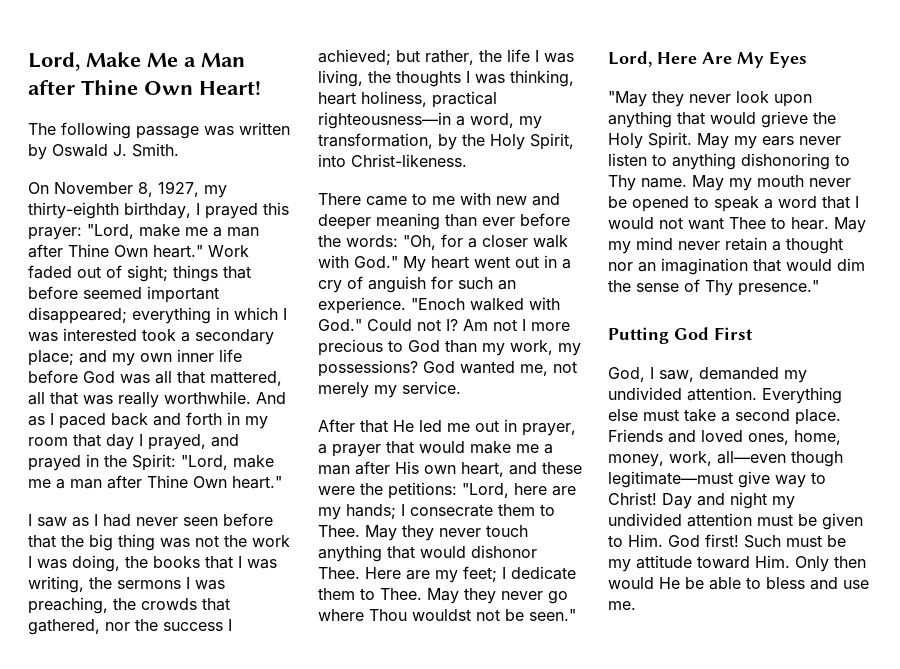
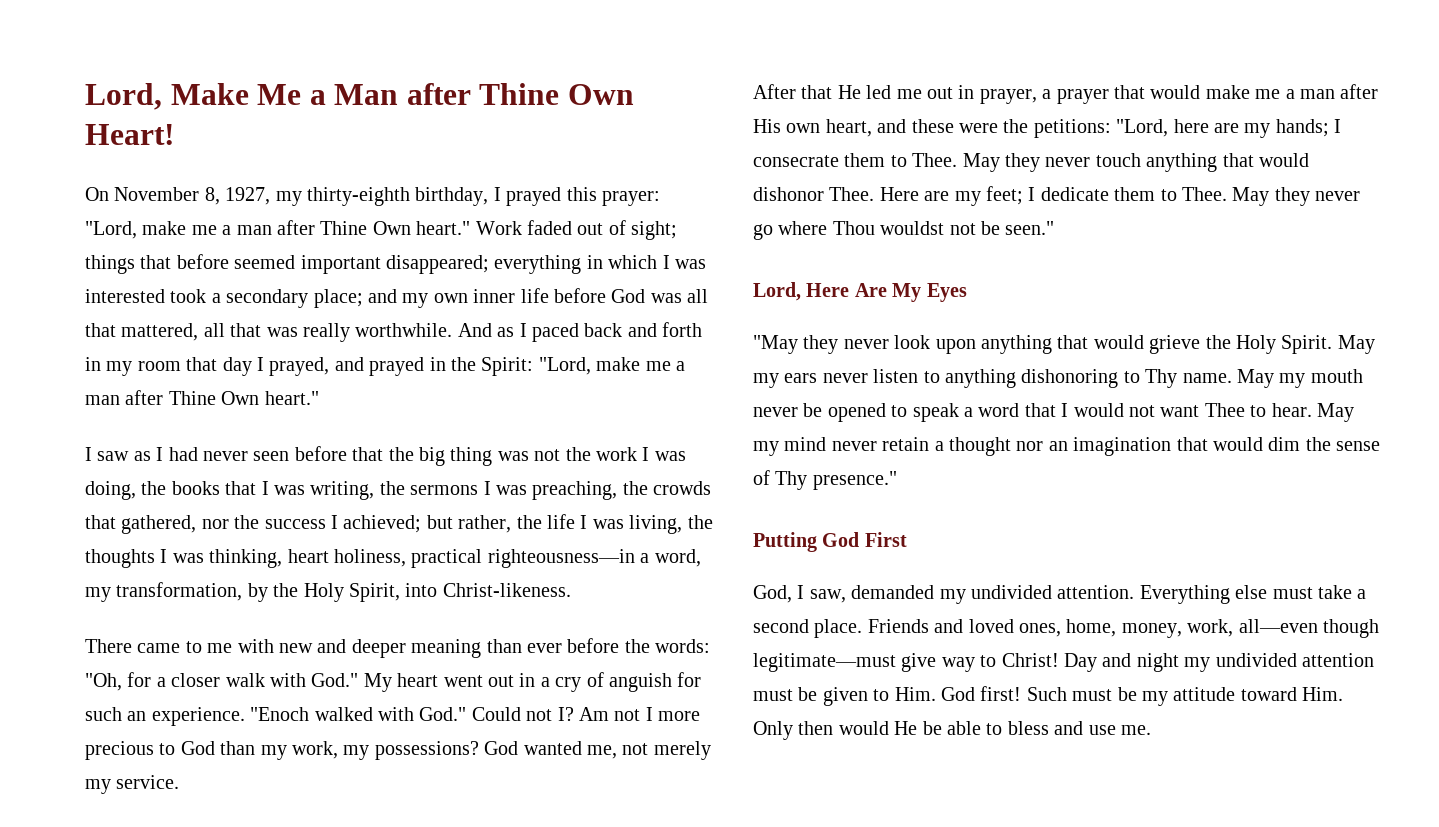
- The following passage was written by Oswald J. Smith.

